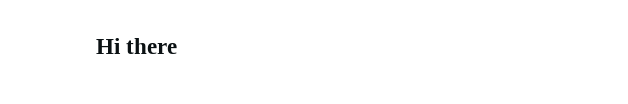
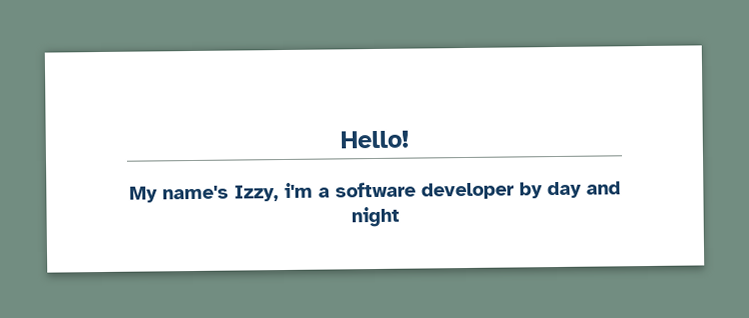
- Hi there
+ Hello!
+ My name's Izzy, i'm a software developer by day and night

